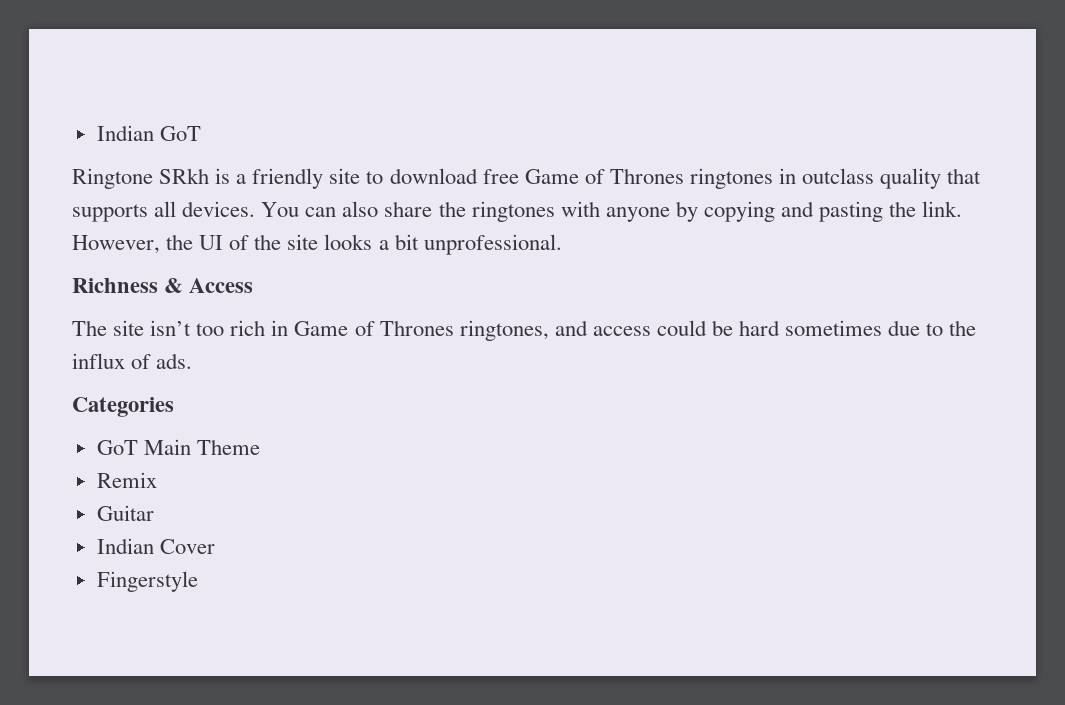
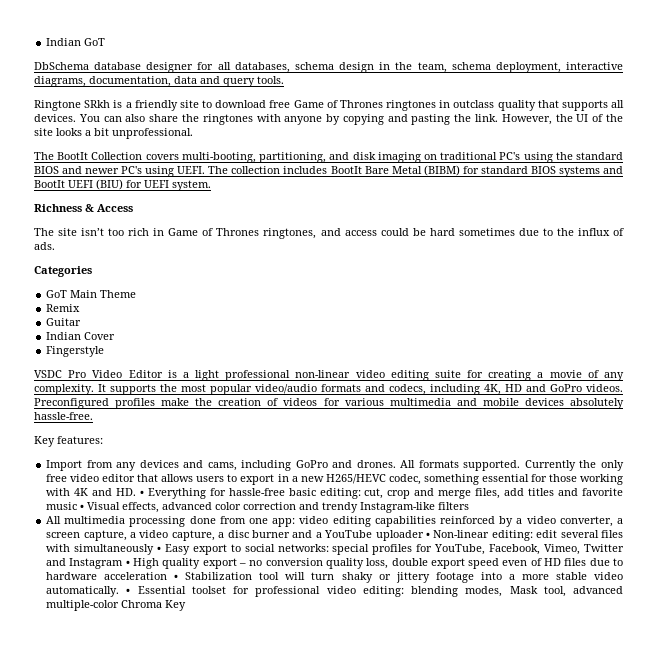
+ DbSchema database designer for all databases, schema design in the team, schema deployment, interactive diagrams, documentation, data and query tools.
+ The BootIt Collection covers multi-booting, partitioning, and disk imaging on traditional PC's using the standard BIOS and newer PC's using UEFI. The collection includes BootIt Bare Metal (BIBM) for standard BIOS systems and BootIt UEFI (BIU) for UEFI system.
+ VSDC Pro Video Editor is a light professional non-linear video editing suite for creating a movie of any complexity. It supports the most popular video/audio formats and codecs, including 4K, HD and GoPro videos. Preconfigured profiles make the creation of videos for various multimedia and mobile devices absolutely hassle-free.
+ Key features:
+ Import from any devices and cams, including GoPro and drones. All formats supported. Сurrently the only free video editor that allows users to export in a new H265/HEVC codec, something essential for those working with 4K and HD. • Everything for hassle-free basic editing: cut, crop and merge files, add titles and favorite music • Visual effects, advanced color correction and trendy Instagram-like filters
+ All multimedia processing done from one app: video editing capabilities reinforced by a video converter, a screen capture, a video capture, a disc burner and a YouTube uploader • Non-linear editing: edit several files with simultaneously • Easy export to social networks: special profiles for YouTube, Facebook, Vimeo, Twitter and Instagram • High quality export – no conversion quality loss, double export speed even of HD files due to hardware acceleration • Stabilization tool will turn shaky or jittery footage into a more stable video automatically. • Essential toolset for professional video editing: blending modes, Mask tool, advanced multiple-color Chroma Key

